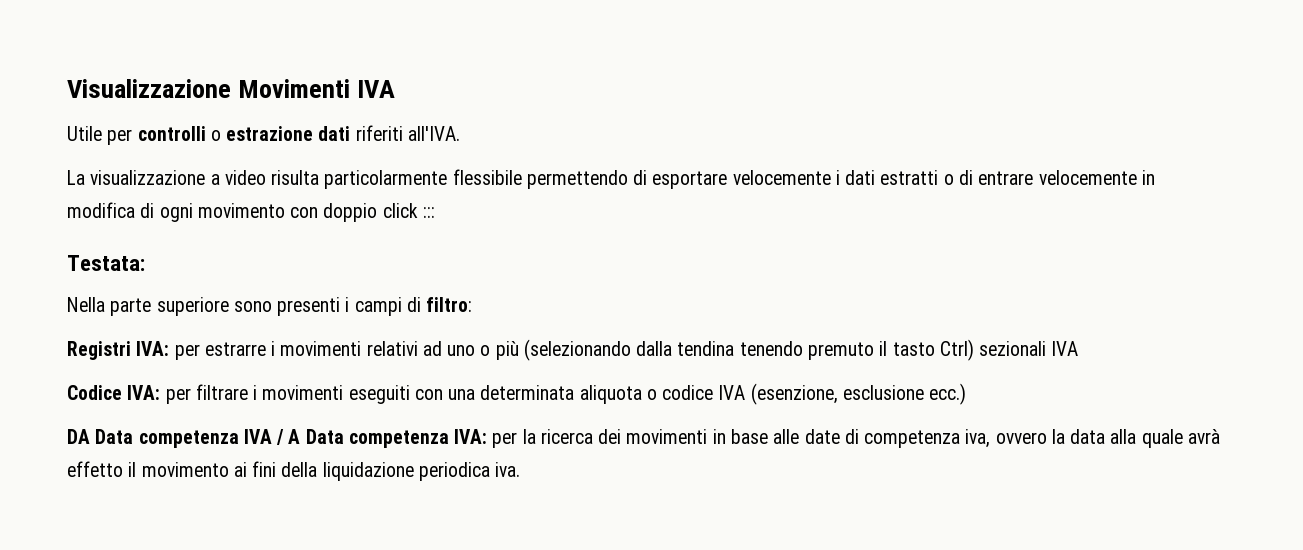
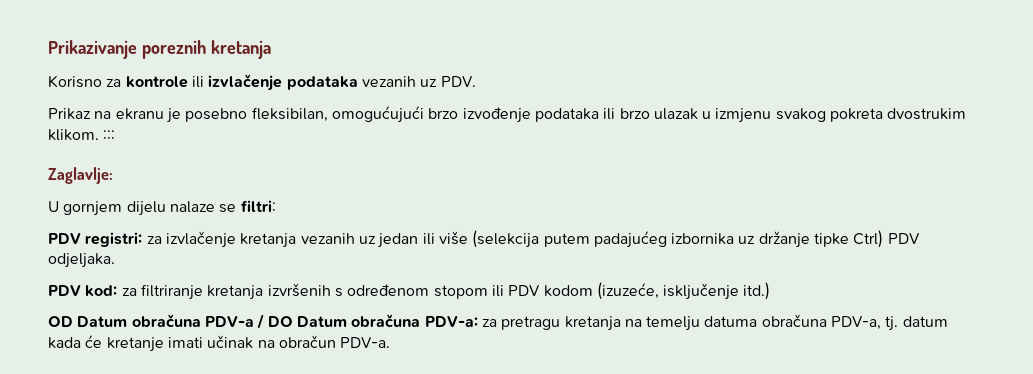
- Visualizzazione Movimenti IVA
- Utile per controlli o estrazione dati riferiti all'IVA.
- La visualizzazione a video risulta particolarmente flessibile permettendo di esportare velocemente i dati estratti o di entrare velocemente in modifica di ogni movimento con doppio click :::
- Testata:
- Nella parte superiore sono presenti i campi di filtro:
- Registri IVA: per estrarre i movimenti relativi ad uno o più (selezionando dalla tendina tenendo premuto il tasto Ctrl) sezionali IVA
- Codice IVA: per filtrare i movimenti eseguiti con una determinata aliquota o codice IVA (esenzione, esclusione ecc.)
- DA Data competenza IVA / A Data competenza IVA: per la ricerca dei movimenti in base alle date di competenza iva, ovvero la data alla quale avrà effetto il movimento ai fini della liquidazione periodica iva.
+ Prikazivanje poreznih kretanja
+ Korisno za kontrole ili izvlačenje podataka vezanih uz PDV.
+ Prikaz na ekranu je posebno fleksibilan, omogućujući brzo izvođenje podataka ili brzo ulazak u izmjenu svakog pokreta dvostrukim klikom. :::
+ Zaglavlje:
+ U gornjem dijelu nalaze se filtri:
+ PDV registri: za izvlačenje kretanja vezanih uz jedan ili više (selekcija putem padajućeg izbornika uz držanje tipke Ctrl) PDV odjeljaka.
+ PDV kod: za filtriranje kretanja izvršenih s određenom stopom ili PDV kodom (izuzeće, isključenje itd.)
+ OD Datum obračuna PDV-a / DO Datum obračuna PDV-a: za pretragu kretanja na temelju datuma obračuna PDV-a, tj. datum kada će kretanje imati učinak na obračun PDV-a.

